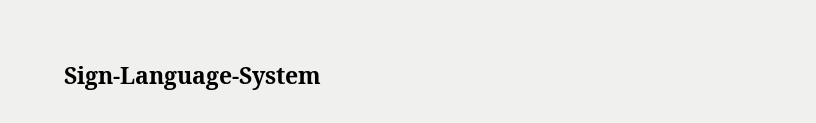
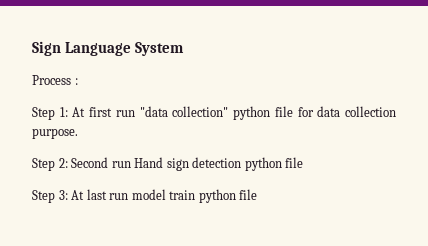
- Sign-Language-System
+ Sign Language System
+ Process :
+ Step 1: At first run "data collection" python file for data collection purpose.
+ Step 2: Second run Hand sign detection python file
+ Step 3: At last run model train python file

